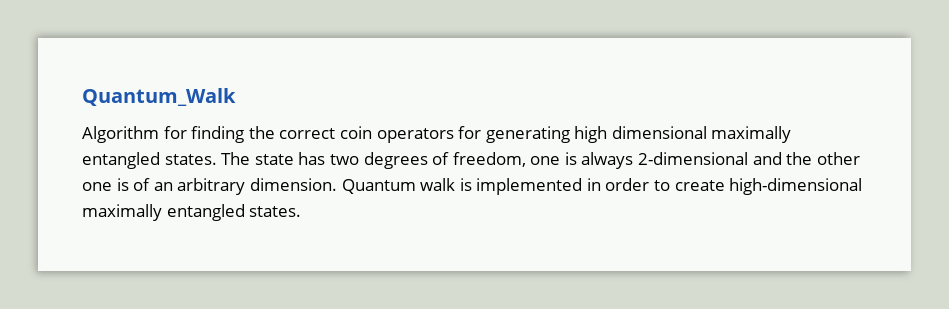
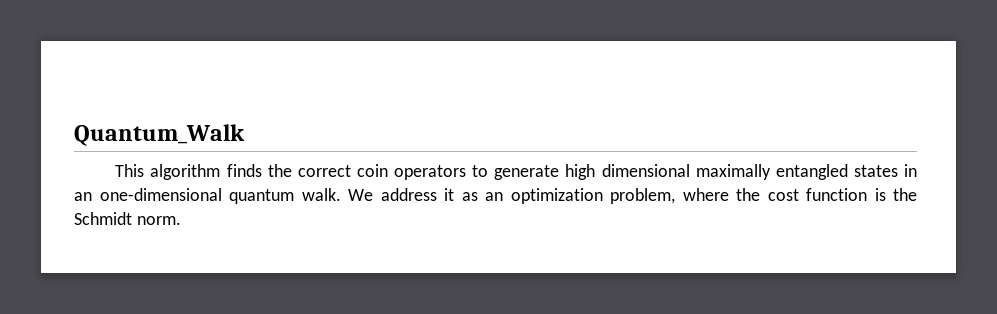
- Algorithm for finding the correct coin operators for generating high dimensional maximally entangled states. The state has two degrees of freedom, one is always 2-dimensional and the other one is of an arbitrary dimension. Quantum walk is implemented in order to create high-dimensional maximally entangled states.
+ This algorithm finds the correct coin operators to generate high dimensional maximally entangled states in an one-dimensional quantum walk. We address it as an optimization problem, where the cost function is the Schmidt norm.

